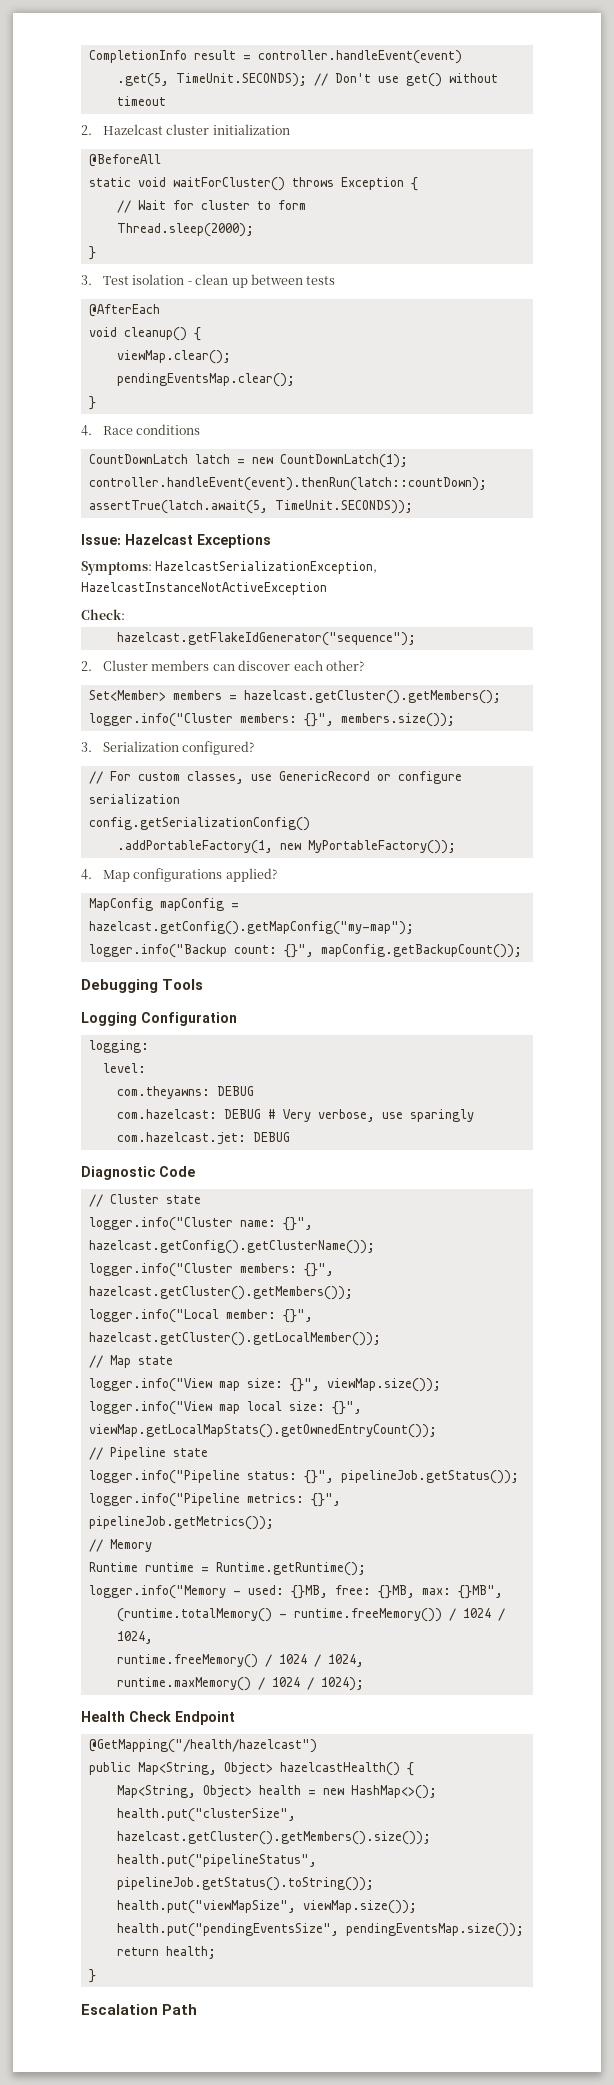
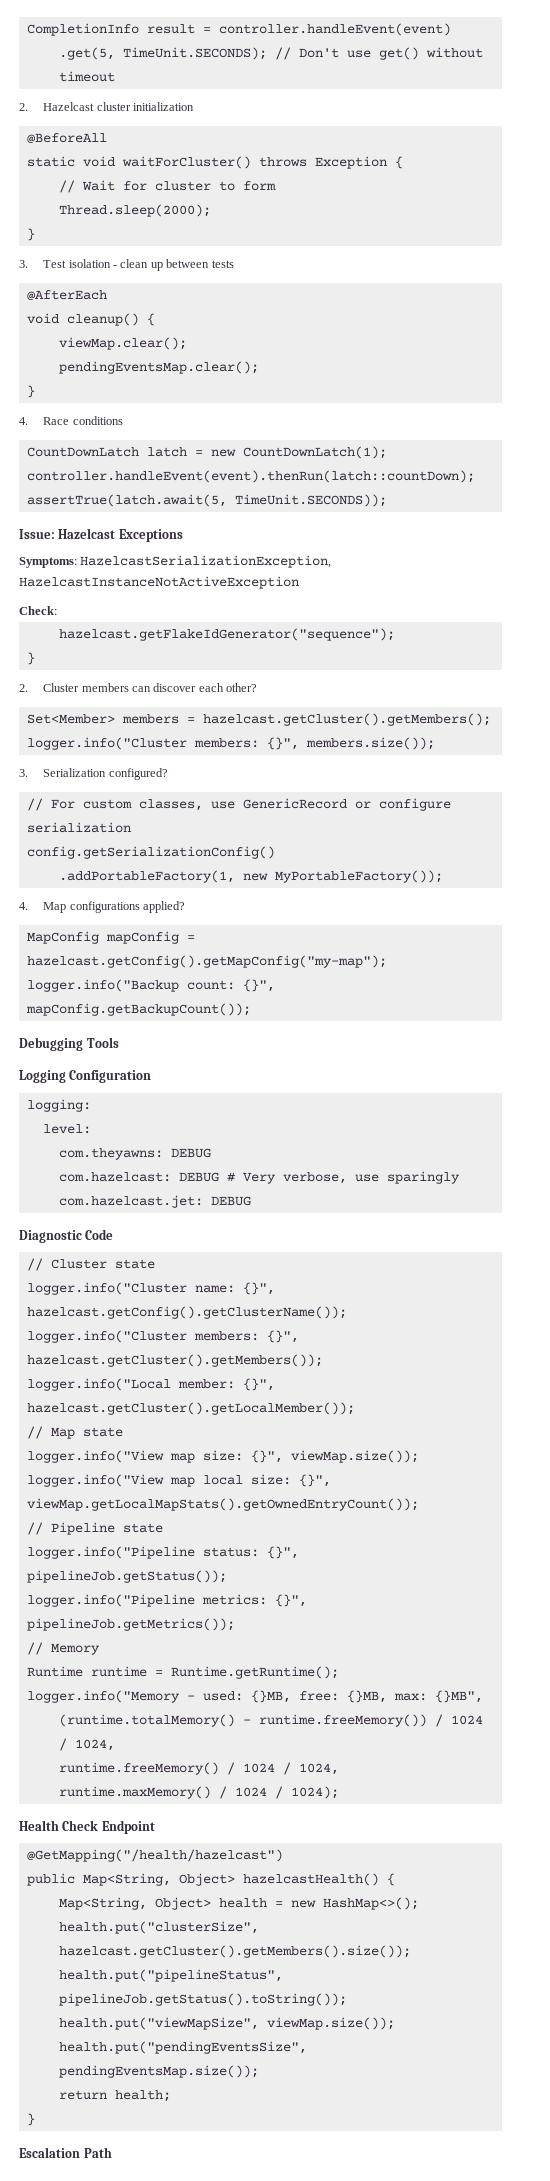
  hazelcast.getFlakeIdGenerator("sequence");
+ }

